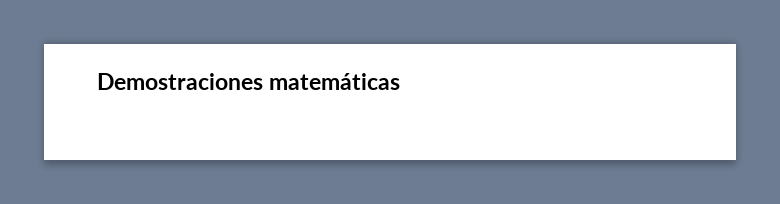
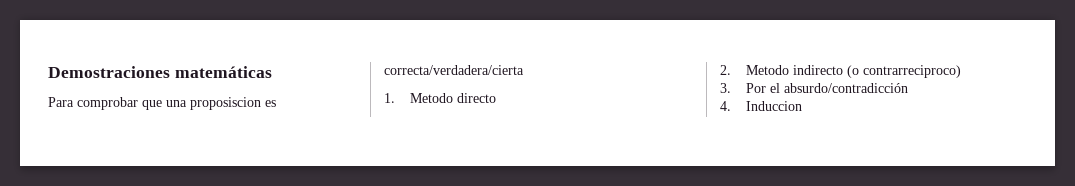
+ Para comprobar que una proposiscion es correcta/verdadera/cierta
+ 1. Metodo directo
+ 2. Metodo indirecto (o contrarreciproco)
+ 3. Por el absurdo/contradicción
+ 4. Induccion

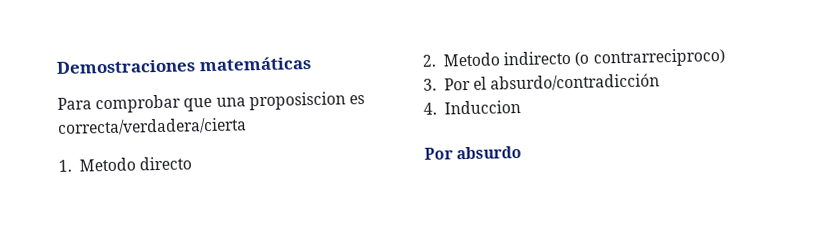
+ Por absurdo

